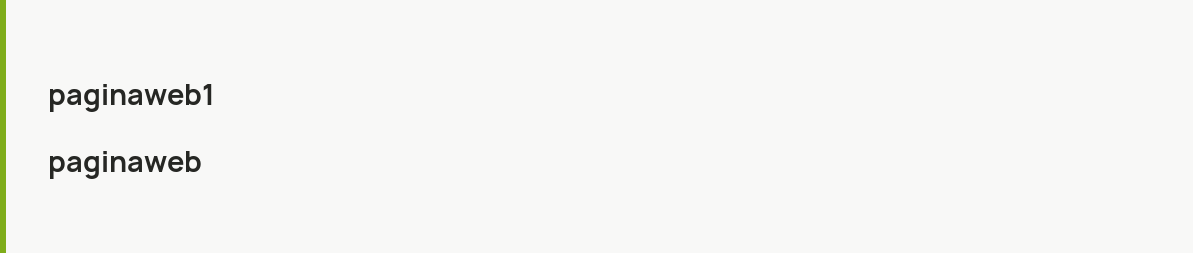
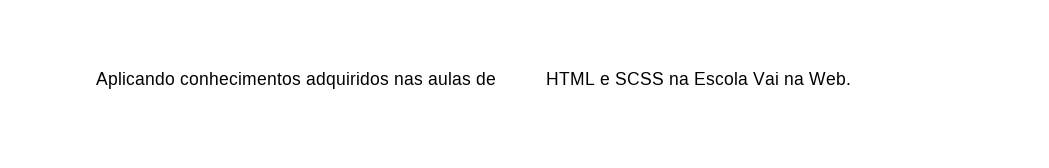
- paginaweb1
- paginaweb
+ Aplicando conhecimentos adquiridos nas aulas de HTML e SCSS na Escola Vai na Web.

